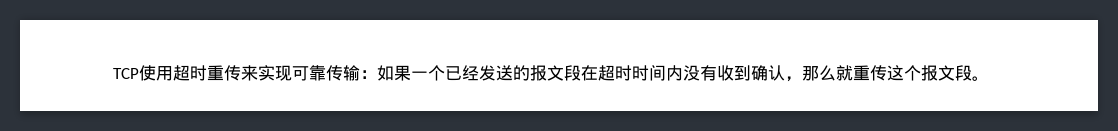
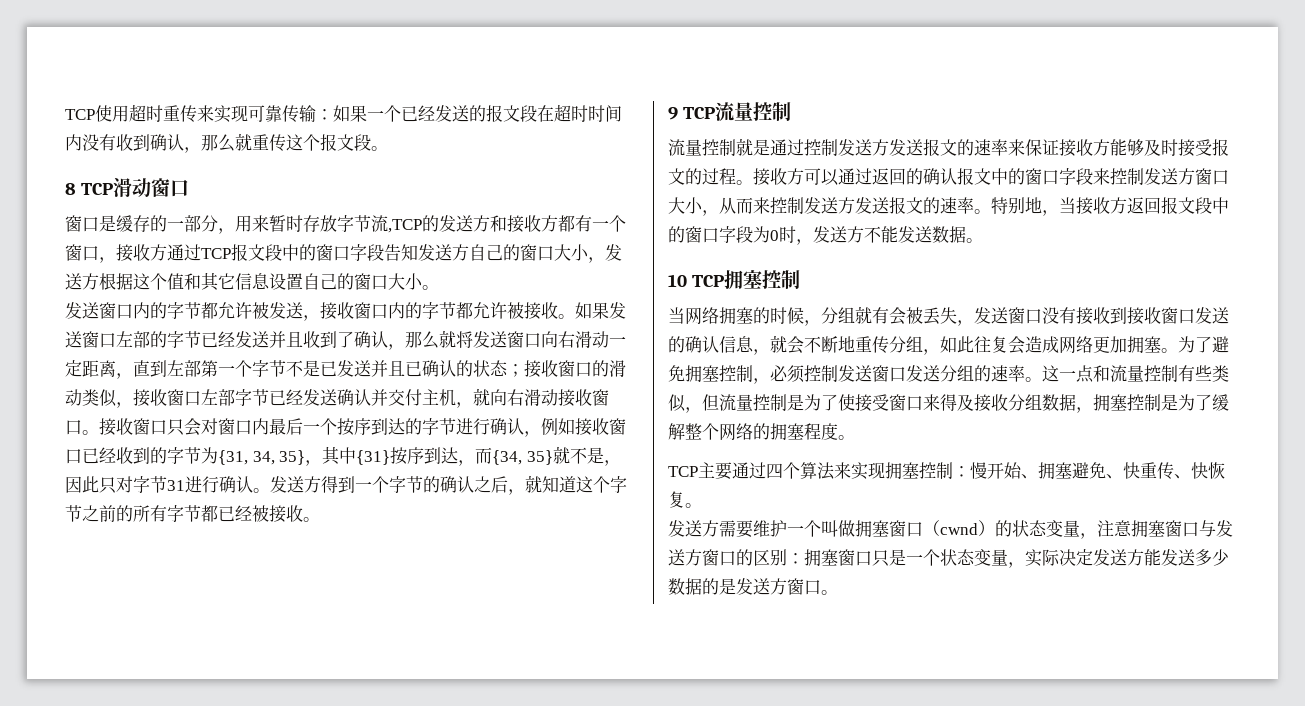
+ 8 TCP滑动窗口
+ 窗口是缓存的一部分，用来暂时存放字节流,TCP的发送方和接收方都有一个窗口，接收方通过TCP报文段中的窗口字段告知发送方自己的窗口大小，发送方根据这个值和其它信息设置自己的窗口大小。
+ 发送窗口内的字节都允许被发送，接收窗口内的字节都允许被接收。如果发送窗口左部的字节已经发送并且收到了确认，那么就将发送窗口向右滑动一定距离，直到左部第一个字节不是已发送并且已确认的状态；接收窗口的滑动类似，接收窗口左部字节已经发送确认并交付主机，就向右滑动接收窗口。接收窗口只会对窗口内最后一个按序到达的字节进行确认，例如接收窗口已经收到的字节为{31, 34, 35}，其中{31}按序到达，而{34, 35}就不是，因此只对字节31进行确认。发送方得到一个字节的确认之后，就知道这个字节之前的所有字节都已经被接收。
+ 9 TCP流量控制
+ 流量控制就是通过控制发送方发送报文的速率来保证接收方能够及时接受报文的过程。接收方可以通过返回的确认报文中的窗口字段来控制发送方窗口大小，从而来控制发送方发送报文的速率。特别地，当接收方返回报文段中的窗口字段为0时，发送方不能发送数据。
+ 10 TCP拥塞控制
+ 当网络拥塞的时候，分组就有会被丢失，发送窗口没有接收到接收窗口发送的确认信息，就会不断地重传分组，如此往复会造成网络更加拥塞。为了避免拥塞控制，必须控制发送窗口发送分组的速率。这一点和流量控制有些类似，但流量控制是为了使接受窗口来得及接收分组数据，拥塞控制是为了缓解整个网络的拥塞程度。
+ TCP主要通过四个算法来实现拥塞控制：慢开始、拥塞避免、快重传、快恢复。
+ 发送方需要维护一个叫做拥塞窗口（cwnd）的状态变量，注意拥塞窗口与发送方窗口的区别：拥塞窗口只是一个状态变量，实际决定发送方能发送多少数据的是发送方窗口。

